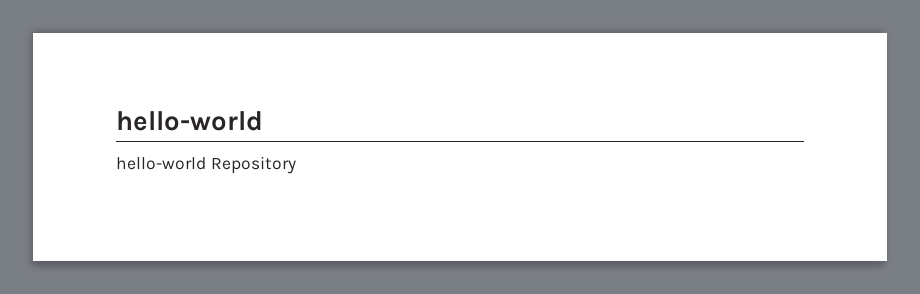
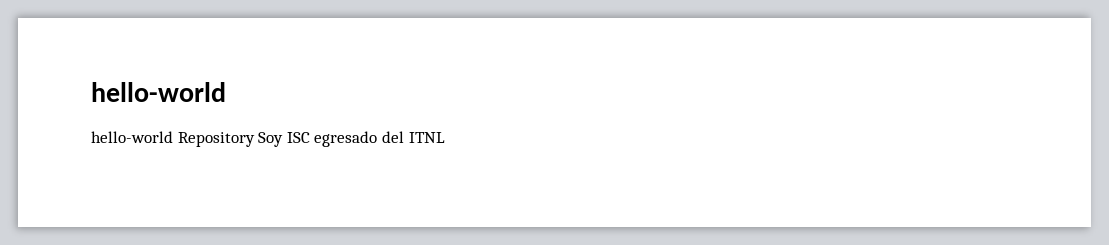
- hello-world Repository
+ hello-world Repository Soy ISC egresado del ITNL

